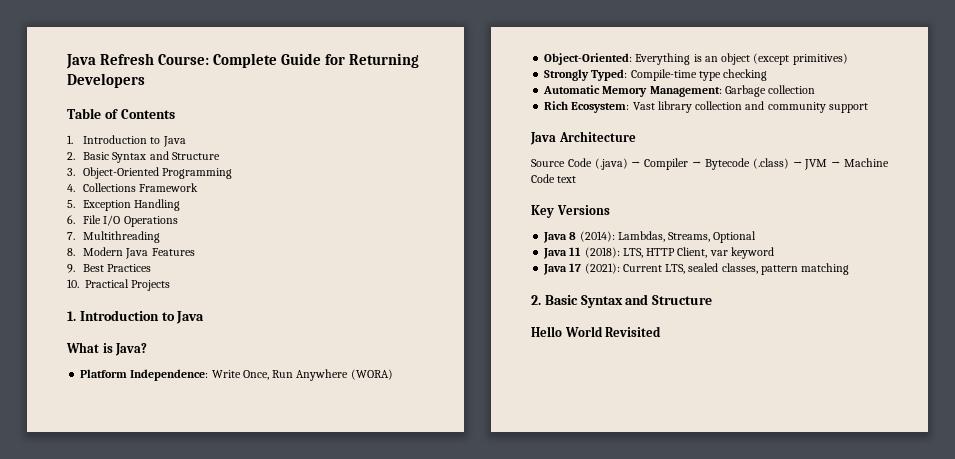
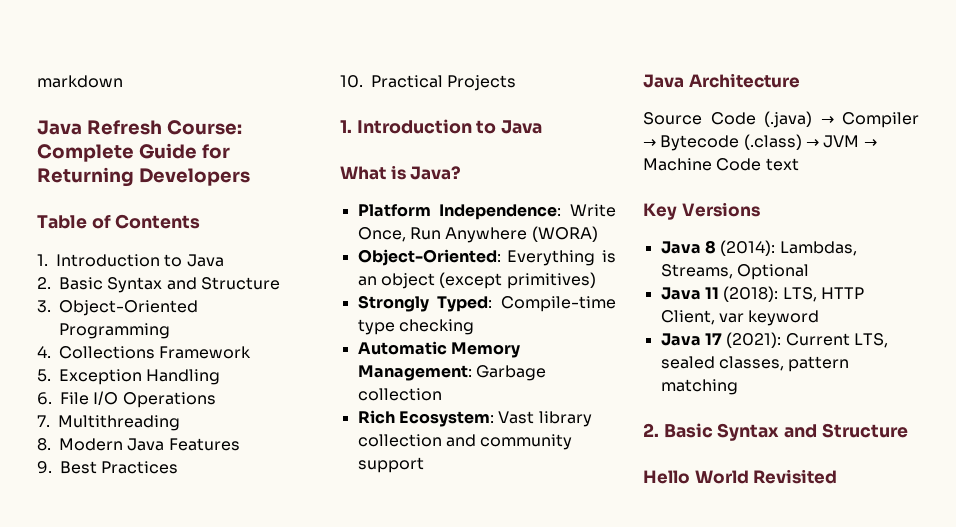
+ markdown

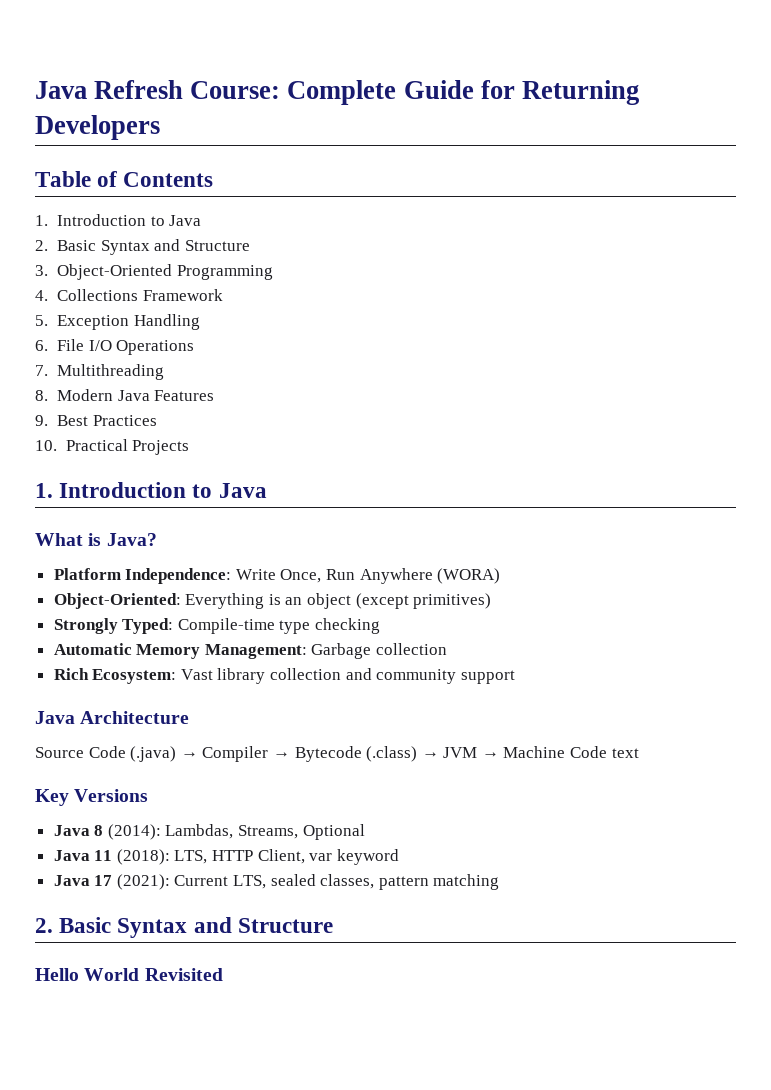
- markdown

